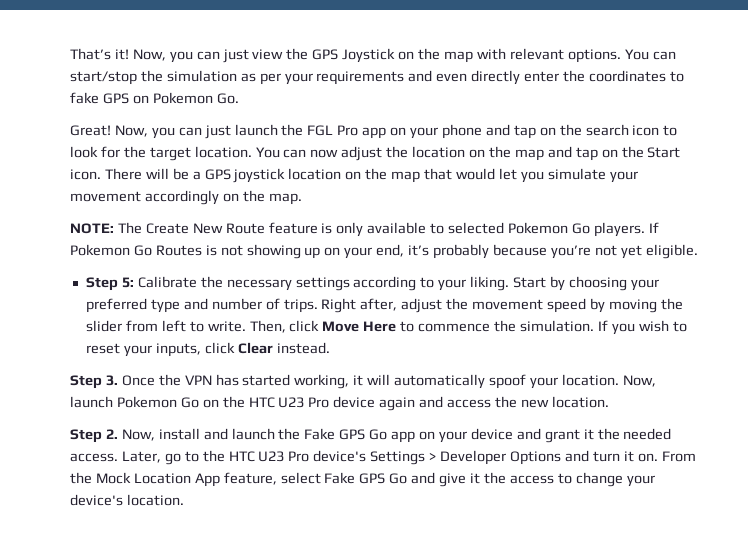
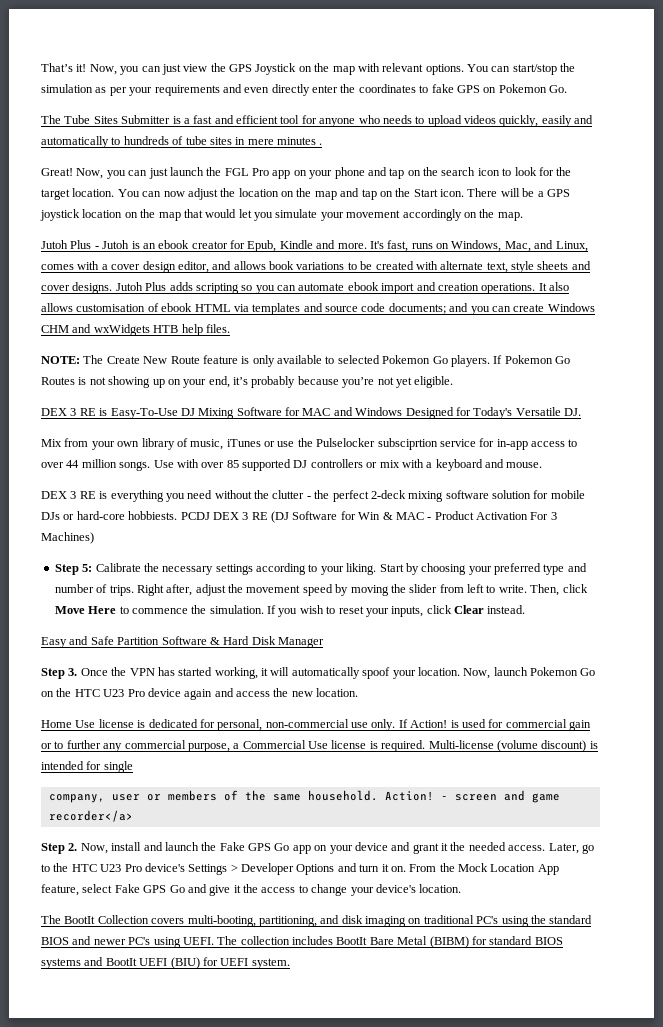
+ The Tube Sites Submitter is a fast and efficient tool for anyone who needs to upload videos quickly, easily and automatically to hundreds of tube sites in mere minutes .
+ Jutoh Plus - Jutoh is an ebook creator for Epub, Kindle and more. It's fast, runs on Windows, Mac, and Linux, comes with a cover design editor, and allows book variations to be created with alternate text, style sheets and cover designs. Jutoh Plus adds scripting so you can automate ebook import and creation operations. It also allows customisation of ebook HTML via templates and source code documents; and you can create Windows CHM and wxWidgets HTB help files.
+ DEX 3 RE is Easy-To-Use DJ Mixing Software for MAC and Windows Designed for Today's Versatile DJ.
+ Mix from your own library of music, iTunes or use the Pulselocker subsciprtion service for in-app access to over 44 million songs. Use with over 85 supported DJ controllers or mix with a keyboard and mouse.
+ DEX 3 RE is everything you need without the clutter - the perfect 2-deck mixing software solution for mobile DJs or hard-core hobbiests. PCDJ DEX 3 RE (DJ Software for Win & MAC - Product Activation For 3 Machines)
+ Easy and Safe Partition Software & Hard Disk Manager
+ Home Use license is dedicated for personal, non-commercial use only. If Action! is used for commercial gain or to further any commercial purpose, a Commercial Use license is required. Multi-license (volume discount) is intended for single
+ company, user or members of the same household. Action! - screen and game recorder</a>
+ The BootIt Collection covers multi-booting, partitioning, and disk imaging on traditional PC's using the standard BIOS and newer PC's using UEFI. The collection includes BootIt Bare Metal (BIBM) for standard BIOS systems and BootIt UEFI (BIU) for UEFI system.

